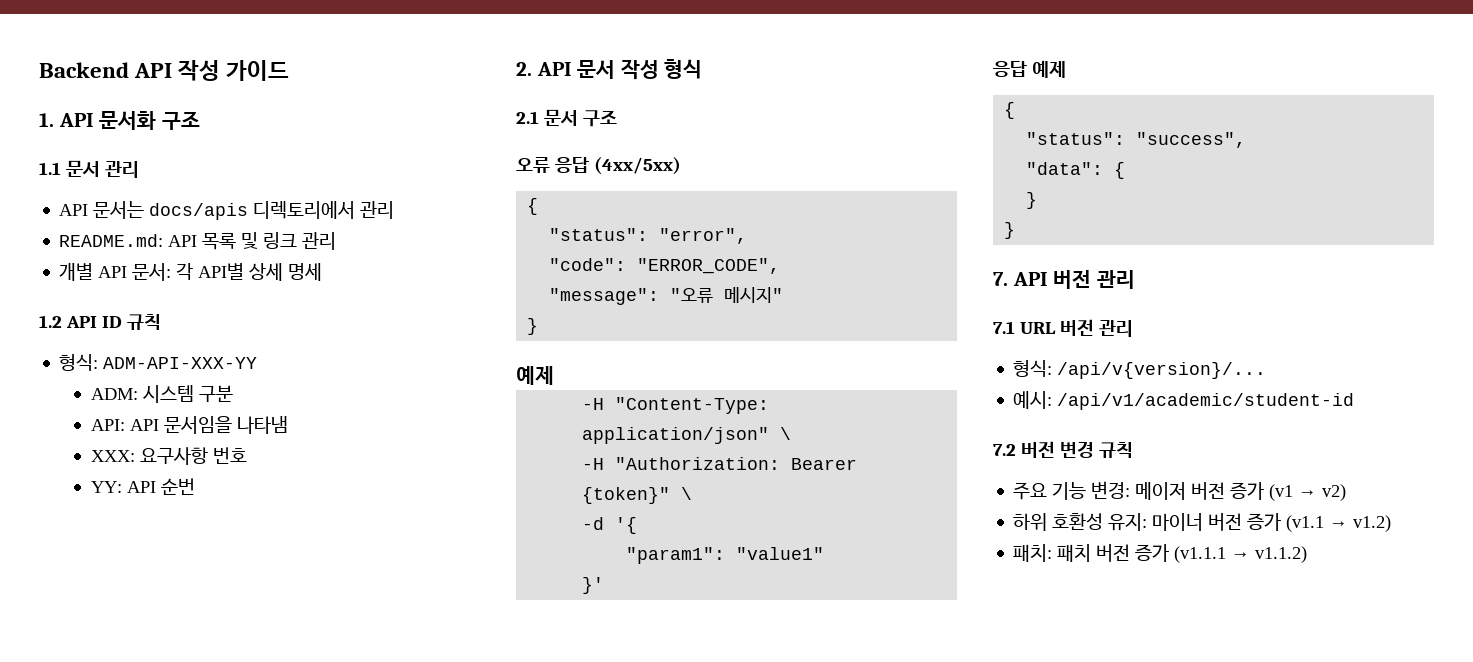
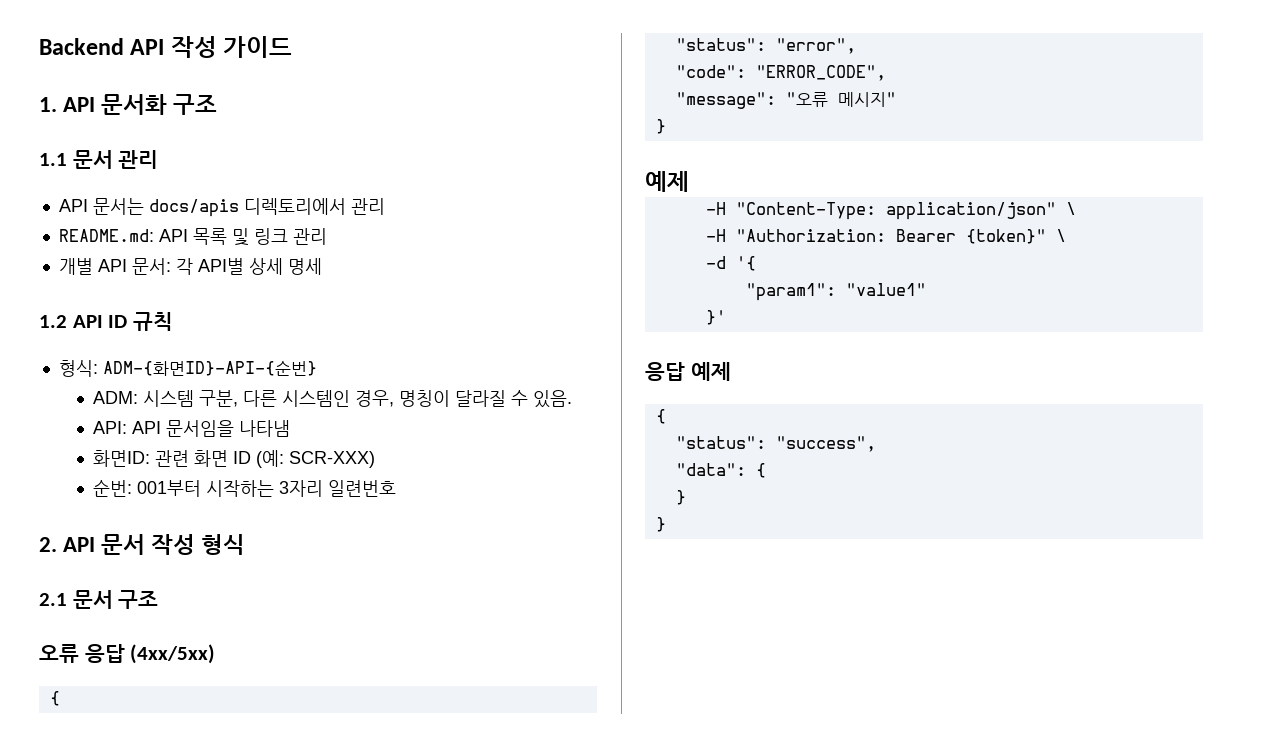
- 형식: ADM-API-XXX-YY
+ 형식: ADM-{화면ID}-API-{순번}
- ADM: 시스템 구분
+ ADM: 시스템 구분, 다른 시스템인 경우, 명칭이 달라질 수 있음.
  API: API 문서임을 나타냄
- XXX: 요구사항 번호
- YY: API 순번
+ 화면ID: 관련 화면 ID (예: SCR-XXX)
+ 순번: 001부터 시작하는 3자리 일련번호
- 7. API 버전 관리
- 7.1 URL 버전 관리
- 형식: /api/v{version}/...
- 예시: /api/v1/academic/student-id
- 7.2 버전 변경 규칙
- 주요 기능 변경: 메이저 버전 증가 (v1 → v2)
- 하위 호환성 유지: 마이너 버전 증가 (v1.1 → v1.2)
- 패치: 패치 버전 증가 (v1.1.1 → v1.1.2)

